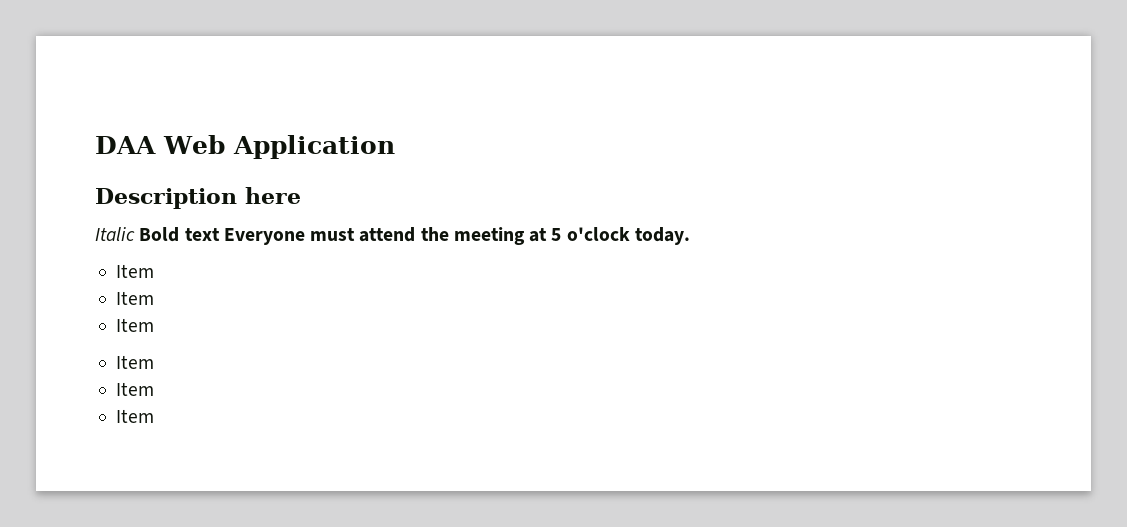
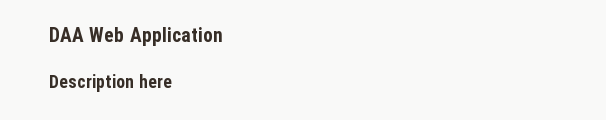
- Italic Bold text Everyone must attend the meeting at 5 o'clock today.
- Item
- Item
- Item
- Item
- Item
- Item

